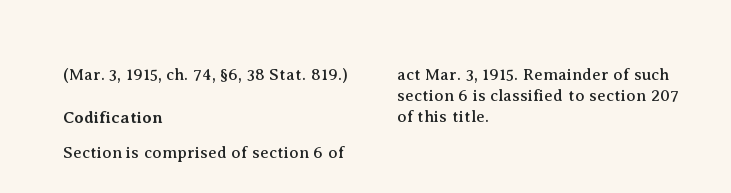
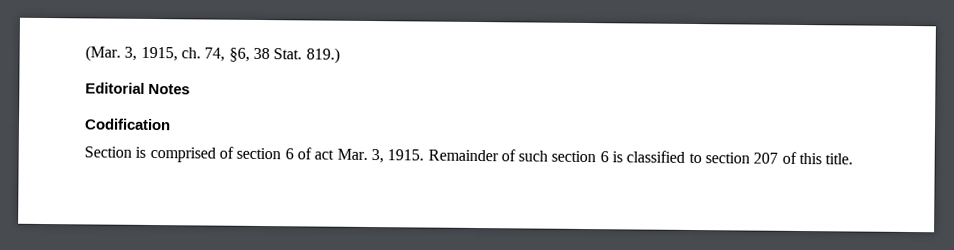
+ Editorial Notes

